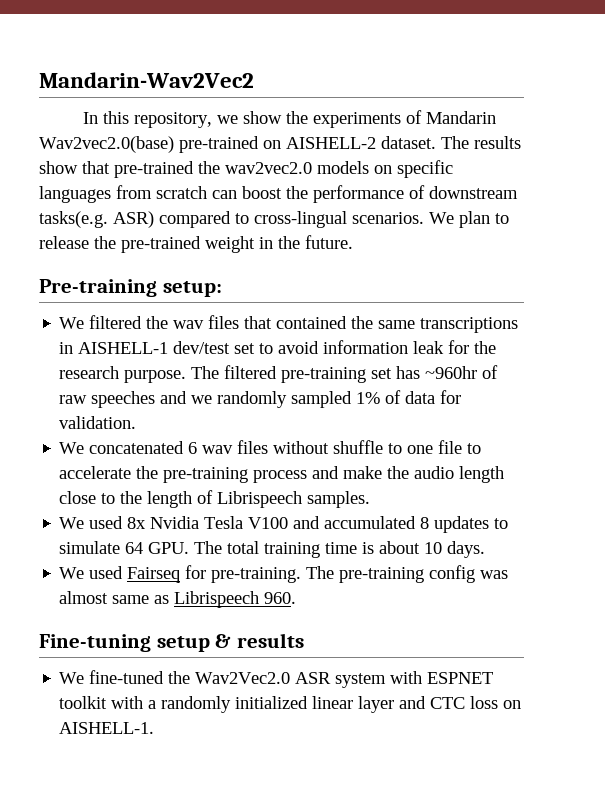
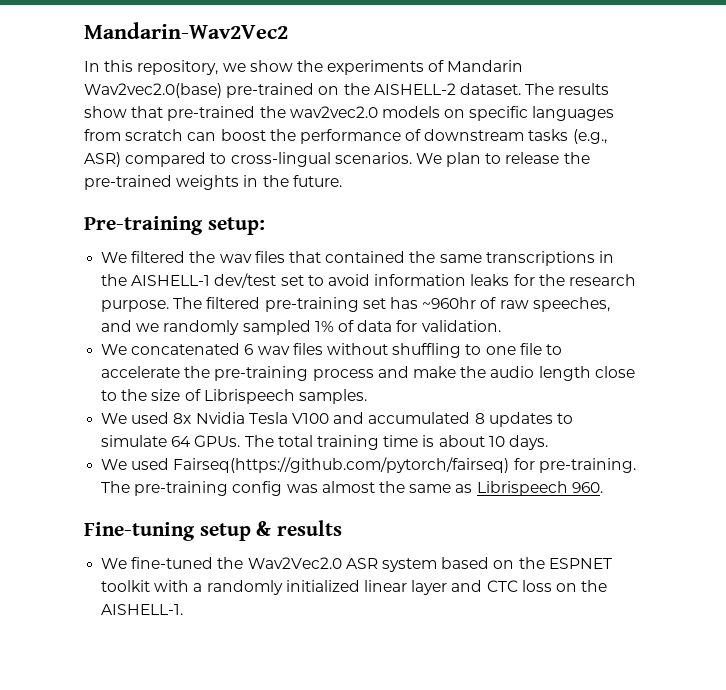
- In this repository, we show the experiments of Mandarin Wav2vec2.0(base) pre-trained on AISHELL-2 dataset.
+ In this repository, we show the experiments of Mandarin Wav2vec2.0(base) pre-trained on the AISHELL-2 dataset.
- The results show that pre-trained the wav2vec2.0 models on specific languages from scratch can boost the performance of downstream tasks(e.g. ASR) compared to cross-lingual scenarios.
+ The results show that pre-trained the wav2vec2.0 models on specific languages from scratch can boost the performance of downstream tasks (e.g., ASR) compared to cross-lingual scenarios.
- We plan to release the pre-trained weight in the future.
+ We plan to release the pre-trained weights in the future.
- We filtered the wav files that contained the same transcriptions in AISHELL-1 dev/test set to avoid information leak for the research purpose.
+ We filtered the wav files that contained the same transcriptions in the AISHELL-1 dev/test set to avoid information leaks for the research purpose.
- The filtered pre-training set has ~960hr of raw speeches and we randomly sampled 1% of data for validation.
+ The filtered pre-training set has ~960hr of raw speeches, and we randomly sampled 1% of data for validation.
- We concatenated 6 wav files without shuffle to one file to accelerate the pre-training process and make the audio length close to the length of Librispeech samples.
+ We concatenated 6 wav files without shuffling to one file to accelerate the pre-training process and make the audio length close to the size of Librispeech samples.
- We used 8x Nvidia Tesla V100 and accumulated 8 updates to simulate 64 GPU. The total training time is about 10 days.
+ We used 8x Nvidia Tesla V100 and accumulated 8 updates to simulate 64 GPUs. The total training time is about 10 days.
- We used Fairseq for pre-training.
+ We used Fairseq(https://github.com/pytorch/fairseq) for pre-training.
- The pre-training config was almost same as Librispeech 960.
+ The pre-training config was almost the same as Librispeech 960.
- We fine-tuned the Wav2Vec2.0 ASR system with ESPNET toolkit with a randomly initialized linear layer and CTC loss on AISHELL-1.
+ We fine-tuned the Wav2Vec2.0 ASR system based on the ESPNET toolkit with a randomly initialized linear layer and CTC loss on the AISHELL-1.

